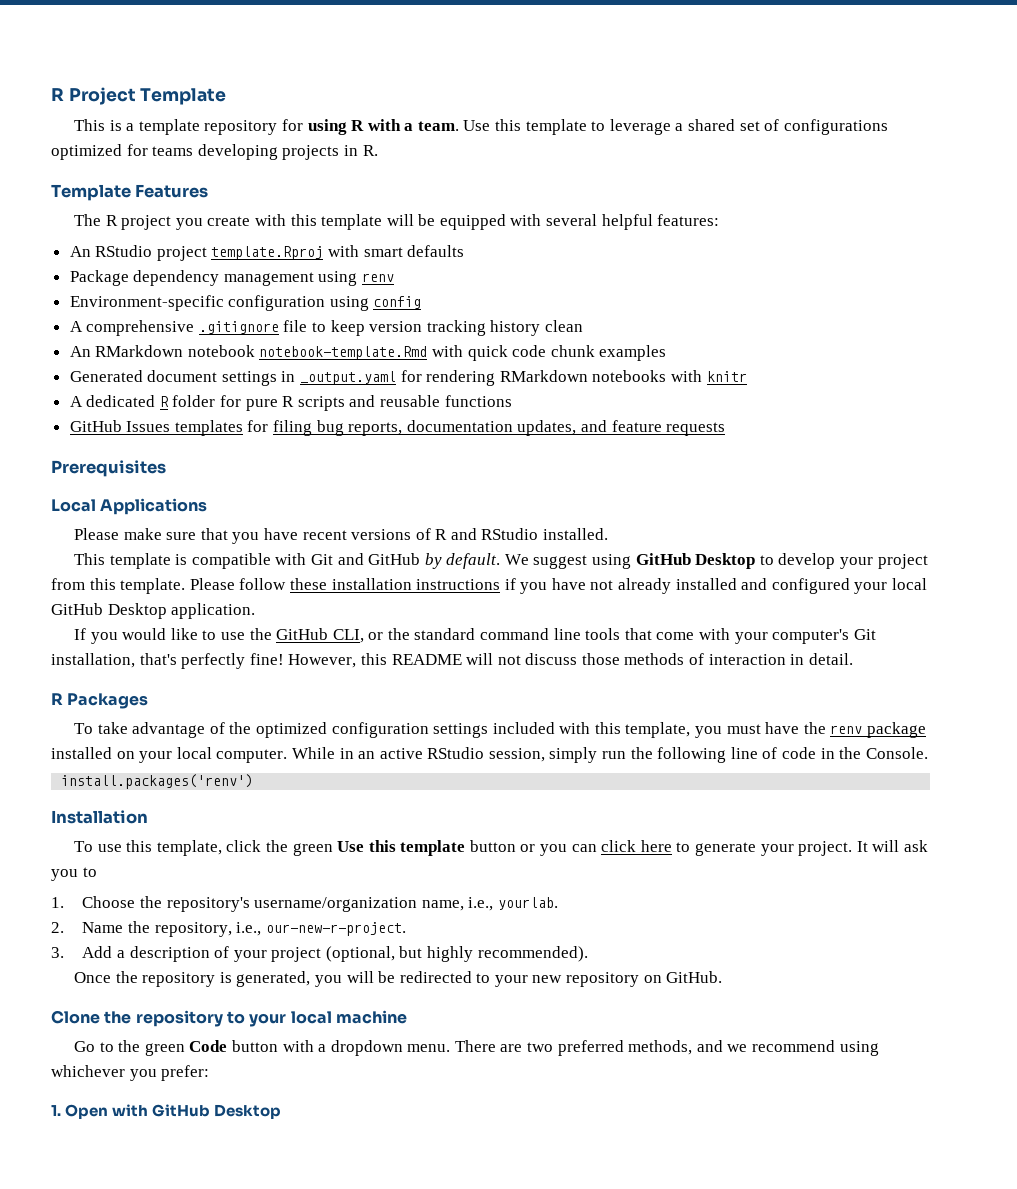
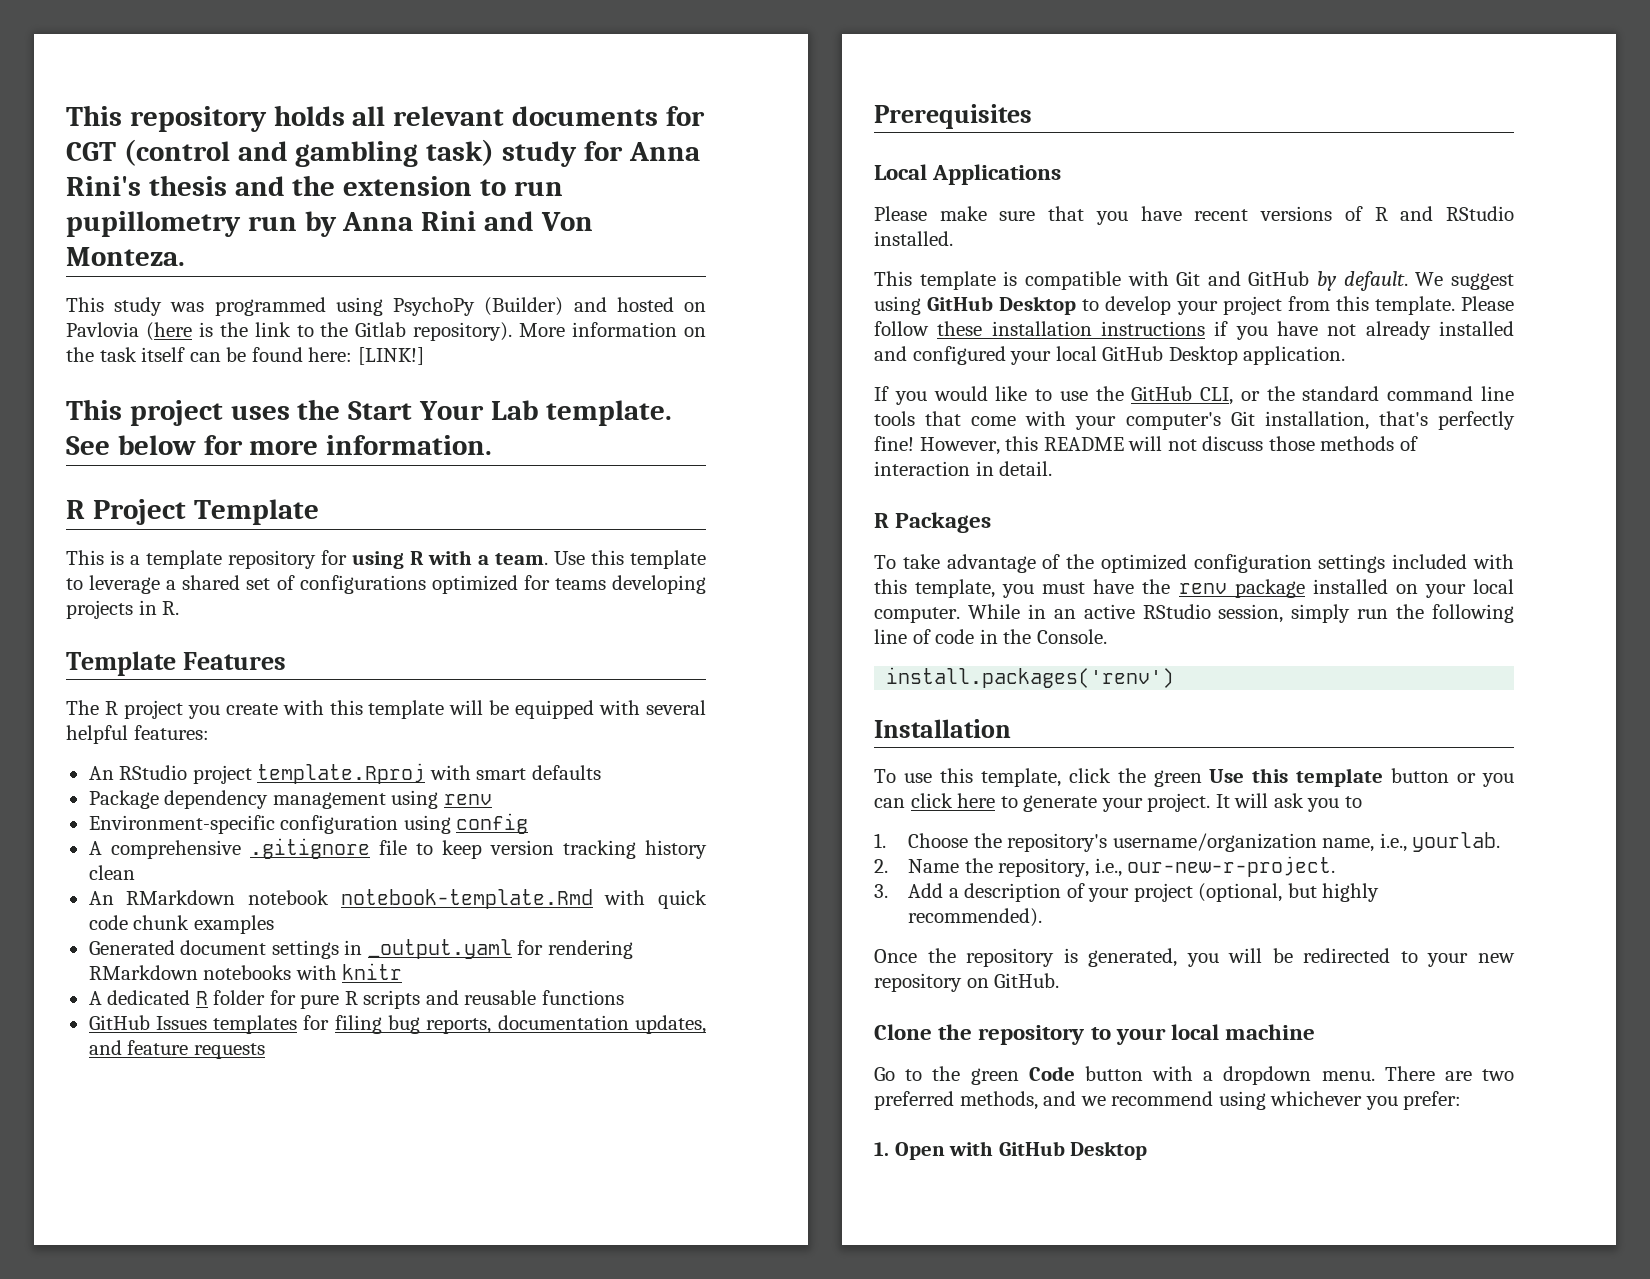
+ This repository holds all relevant documents for CGT (control and gambling task) study for Anna Rini's thesis and the extension to run pupillometry run by Anna Rini and Von Monteza.
+ This study was programmed using PsychoPy (Builder) and hosted on Pavlovia (here is the link to the Gitlab repository). More information on the task itself can be found here: [LINK!]
+ This project uses the Start Your Lab template. See below for more information.

